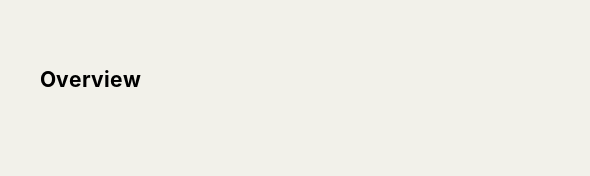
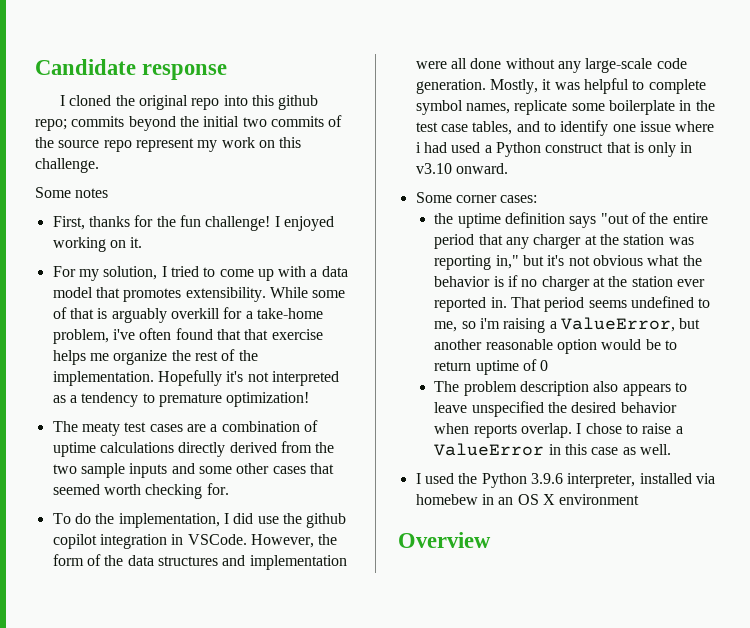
+ Candidate response
+ I cloned the original repo into this github repo; commits beyond the initial two commits of the source repo represent my work on this challenge.
+ Some notes
+ First, thanks for the fun challenge! I enjoyed working on it.
+ For my solution, I tried to come up with a data model that promotes extensibility. While some of that is arguably overkill for a take-home problem, i've often found that that exercise helps me organize the rest of the implementation. Hopefully it's not interpreted as a tendency to premature optimization!
+ The meaty test cases are a combination of uptime calculations directly derived from the two sample inputs and some other cases that seemed worth checking for.
+ To do the implementation, I did use the github copilot integration in VSCode. However, the form of the data structures and implementation were all done without any large-scale code generation. Mostly, it was helpful to complete symbol names, replicate some boilerplate in the test case tables, and to identify one issue where i had used a Python construct that is only in v3.10 onward.
+ Some corner cases:
+ the uptime definition says "out of the entire period that any charger at the station was reporting in," but it's not obvious what the behavior is if no charger at the station ever reported in. That period seems undefined to me, so i'm raising a ValueError, but another reasonable option would be to return uptime of 0
+ The problem description also appears to leave unspecified the desired behavior when reports overlap. I chose to raise a ValueError in this case as well.
+ I used the Python 3.9.6 interpreter, installed via homebew in an OS X environment

